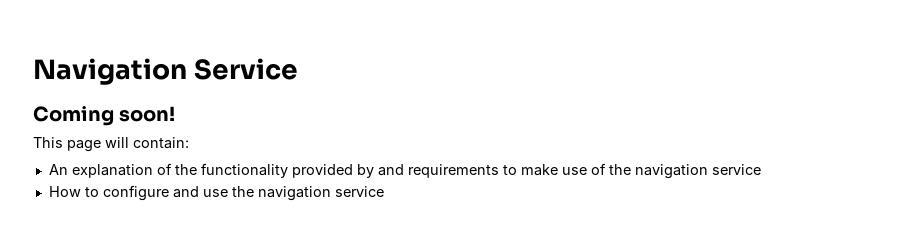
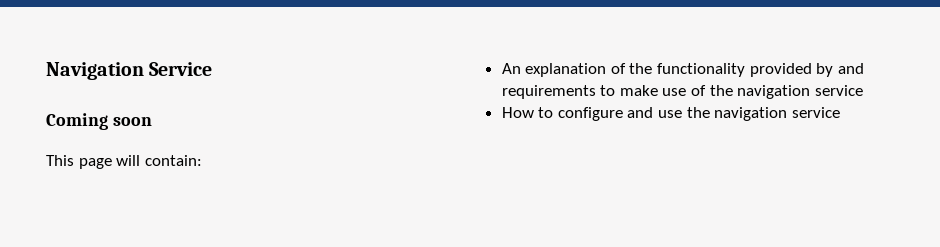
- Coming soon!
+ Coming soon

